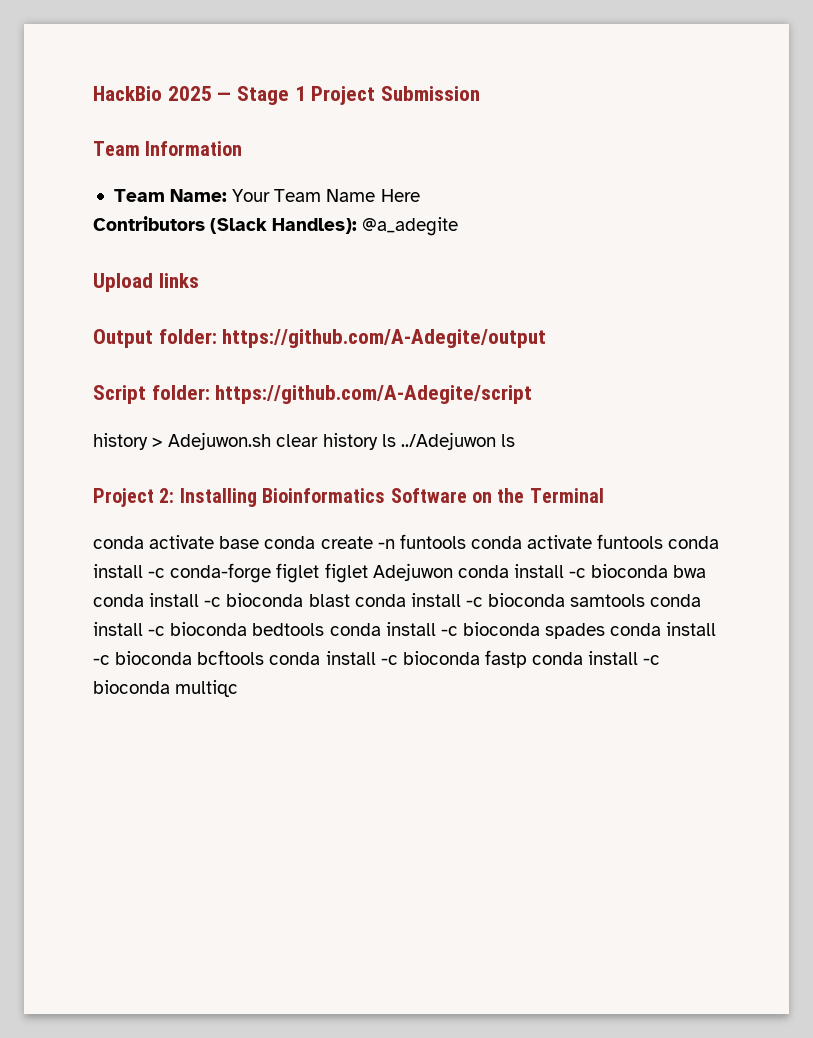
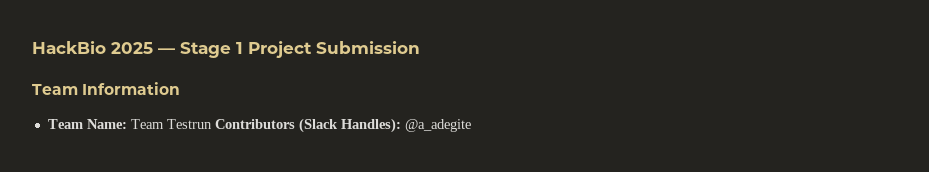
- Team Name: Your Team Name Here
- Contributors (Slack Handles): @a_adegite
+ Team Name: Team Testrun Contributors (Slack Handles): @a_adegite
- Upload links
- Output folder: https://github.com/A-Adegite/output
- Script folder: https://github.com/A-Adegite/script
- history > Adejuwon.sh clear history ls ../Adejuwon ls
- Project 2: Installing Bioinformatics Software on the Terminal
- conda activate base conda create -n funtools conda activate funtools conda install -c conda-forge figlet figlet Adejuwon conda install -c bioconda bwa conda install -c bioconda blast conda install -c bioconda samtools conda install -c bioconda bedtools conda install -c bioconda spades conda install -c bioconda bcftools conda install -c bioconda fastp conda install -c bioconda multiqc

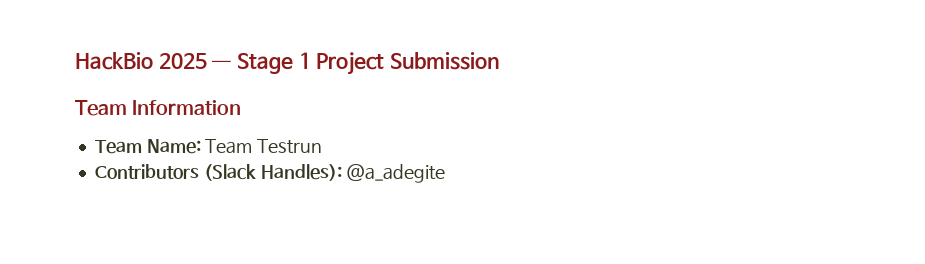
- Team Name: Team Testrun Contributors (Slack Handles): @a_adegite
+ Team Name: Team Testrun
+ Contributors (Slack Handles): @a_adegite

